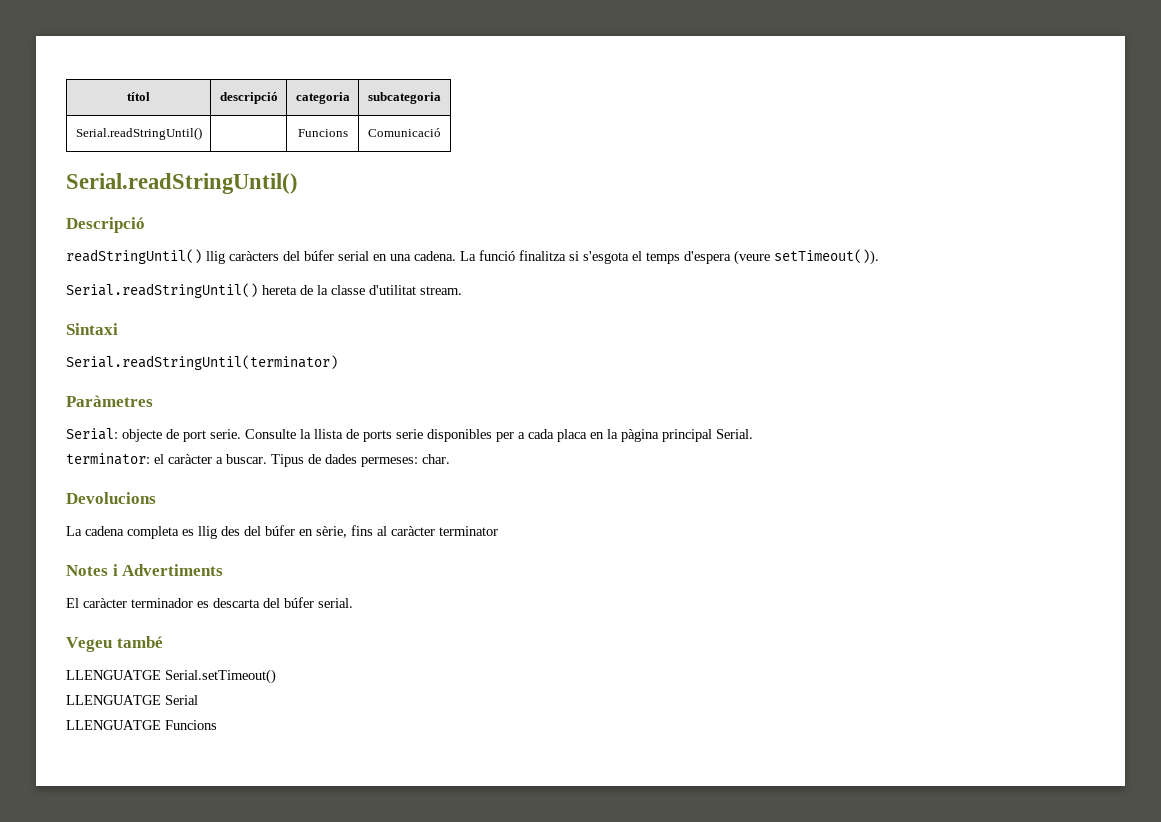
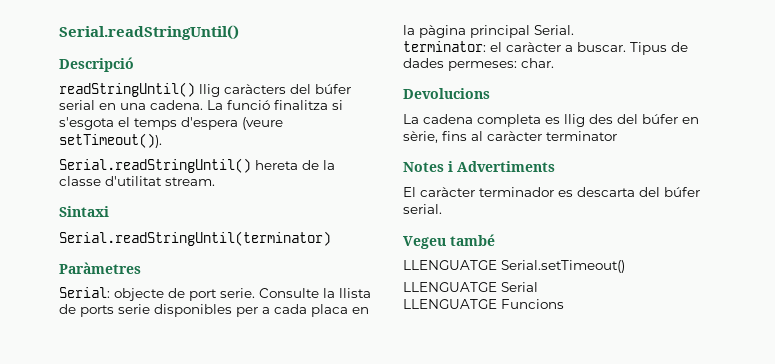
- títol | descripció | categoria | subcategoria
- Serial.readStringUntil() | | Funcions | Comunicació

